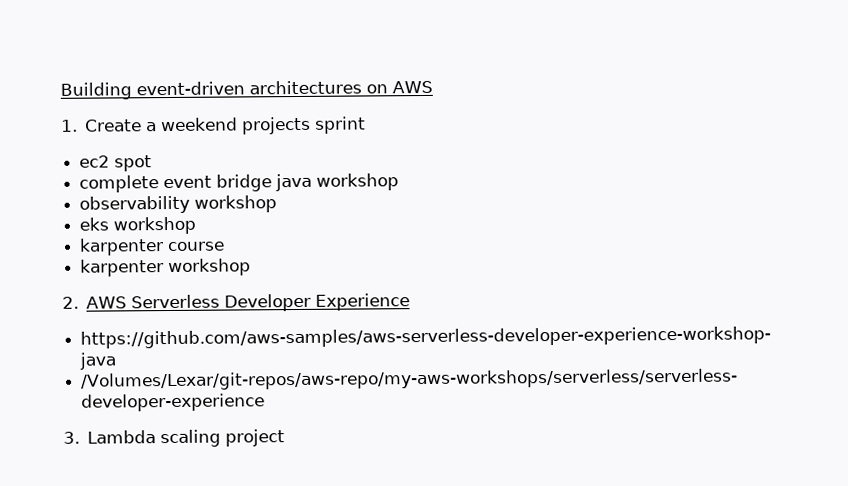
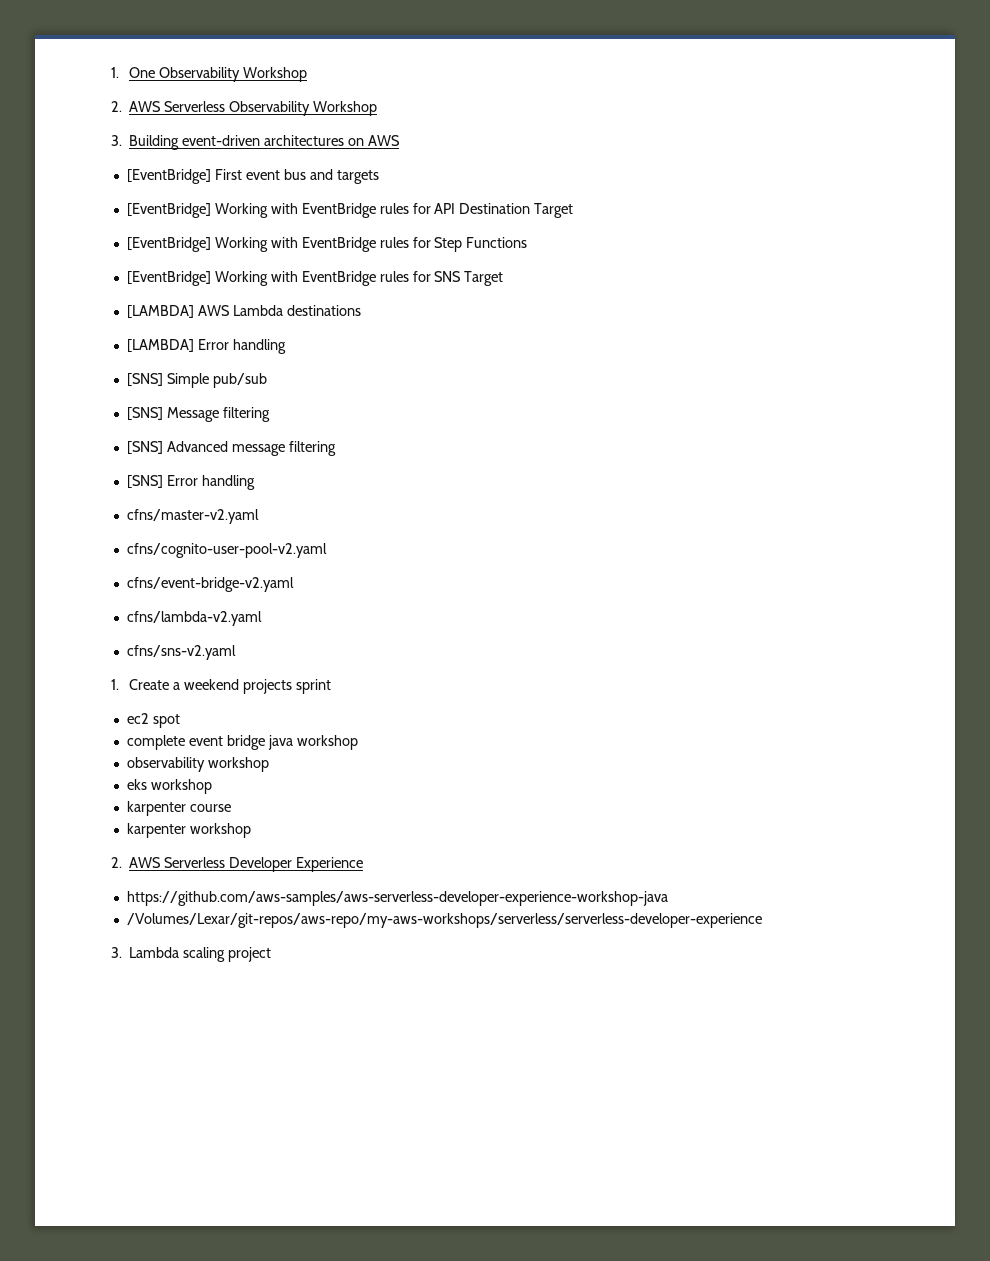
- Building event-driven architectures on AWS
+ 1. One Observability Workshop
+ 2. AWS Serverless Observability Workshop
+ 3. Building event-driven architectures on AWS
+ [EventBridge] First event bus and targets
+ [EventBridge] Working with EventBridge rules for API Destination Target
+ [EventBridge] Working with EventBridge rules for Step Functions
+ [EventBridge] Working with EventBridge rules for SNS Target
+ [LAMBDA] AWS Lambda destinations
+ [LAMBDA] Error handling
+ [SNS] Simple pub/sub
+ [SNS] Message filtering
+ [SNS] Advanced message filtering
+ [SNS] Error handling
+ cfns/master-v2.yaml
+ cfns/cognito-user-pool-v2.yaml
+ cfns/event-bridge-v2.yaml
+ cfns/lambda-v2.yaml
+ cfns/sns-v2.yaml

